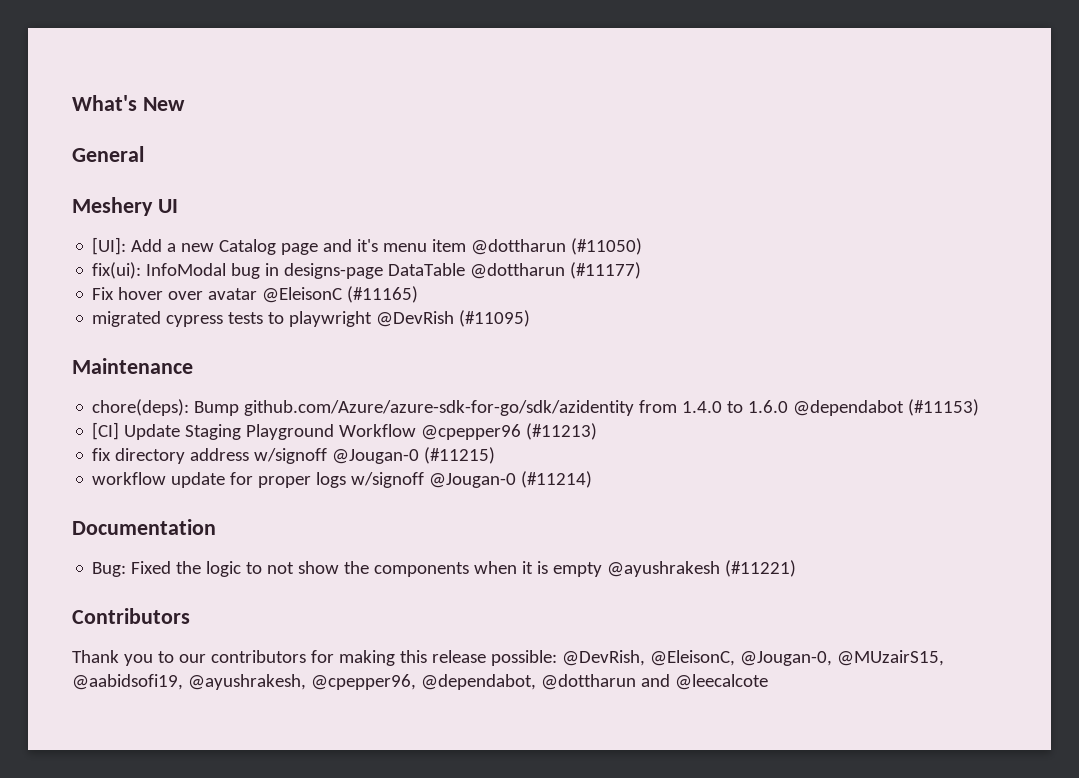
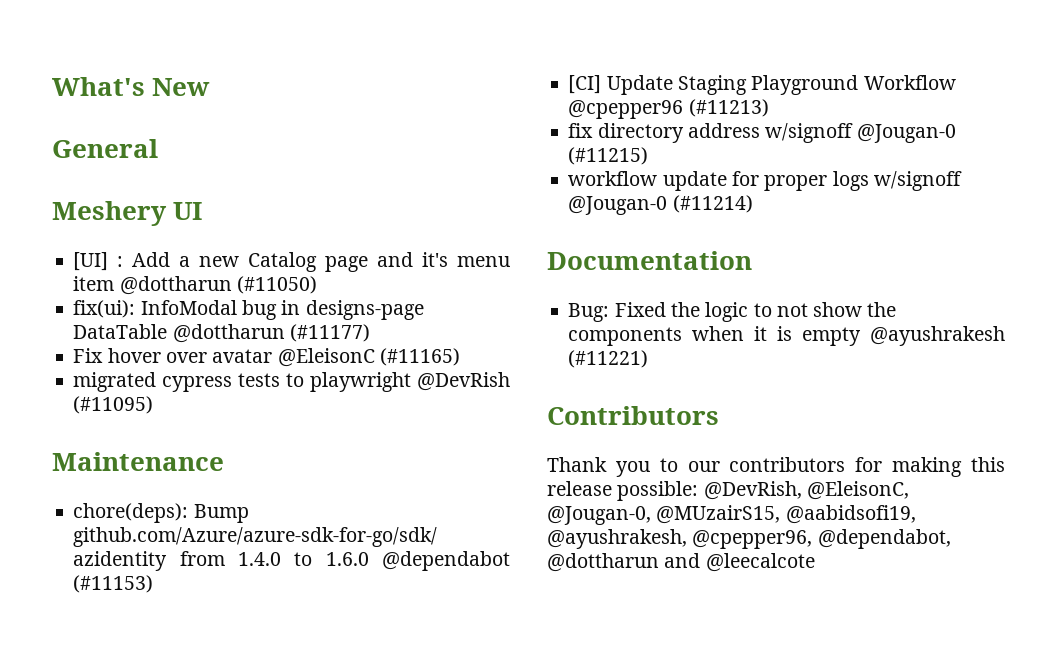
- [UI]: Add a new Catalog page and it's menu item @dottharun (#11050)
+ [UI] : Add a new Catalog page and it's menu item @dottharun (#11050)

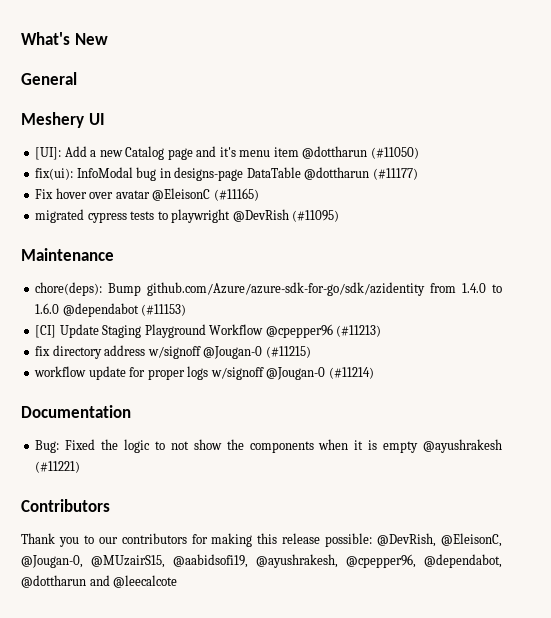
- [UI] : Add a new Catalog page and it's menu item @dottharun (#11050)
+ [UI]: Add a new Catalog page and it's menu item @dottharun (#11050)

